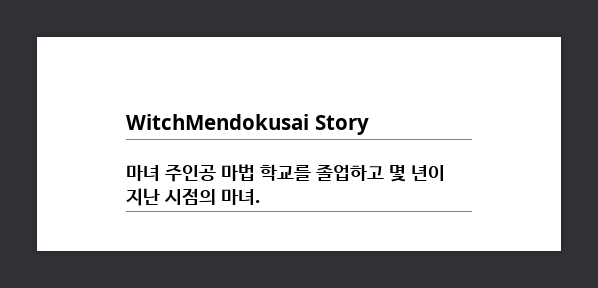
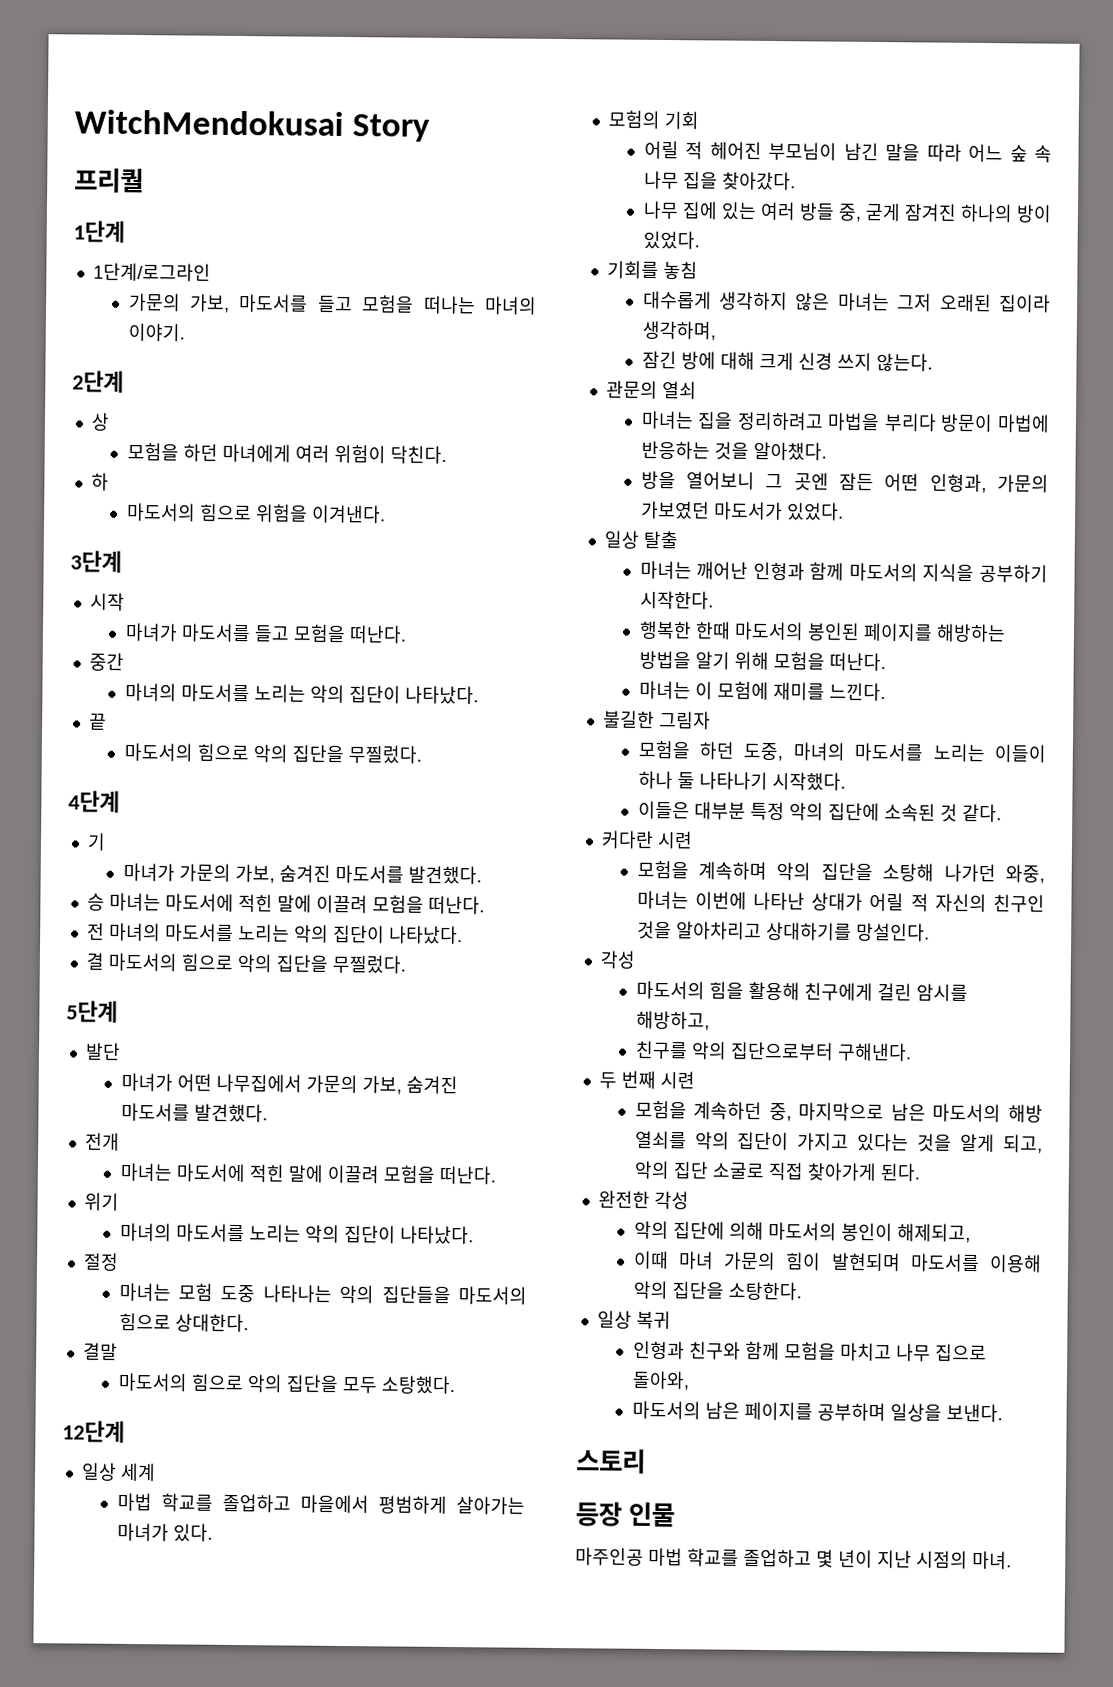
- 마녀 주인공 마법 학교를 졸업하고 몇 년이 지난 시점의 마녀.
+ 프리퀄
+ 1단계
+ 1단계/로그라인
+ 가문의 가보, 마도서를 들고 모험을 떠나는 마녀의 이야기.
+ 2단계
+ 상
+ 모험을 하던 마녀에게 여러 위험이 닥친다.
+ 하
+ 마도서의 힘으로 위험을 이겨낸다.
+ 3단계
+ 시작
+ 마녀가 마도서를 들고 모험을 떠난다.
+ 중간
+ 마녀의 마도서를 노리는 악의 집단이 나타났다.
+ 끝
+ 마도서의 힘으로 악의 집단을 무찔렀다.
+ 4단계
+ 기
+ 마녀가 가문의 가보, 숨겨진 마도서를 발견했다.
+ 승 마녀는 마도서에 적힌 말에 이끌려 모험을 떠난다.
+ 전 마녀의 마도서를 노리는 악의 집단이 나타났다.
+ 결 마도서의 힘으로 악의 집단을 무찔렀다.
+ 5단계
+ 발단
+ 마녀가 어떤 나무집에서 가문의 가보, 숨겨진 마도서를 발견했다.
+ 전개
+ 마녀는 마도서에 적힌 말에 이끌려 모험을 떠난다.
+ 위기
+ 마녀의 마도서를 노리는 악의 집단이 나타났다.
+ 절정
+ 마녀는 모험 도중 나타나는 악의 집단들을 마도서의 힘으로 상대한다.
+ 결말
+ 마도서의 힘으로 악의 집단을 모두 소탕했다.
+ 12단계
+ 일상 세계
+ 마법 학교를 졸업하고 마을에서 평범하게 살아가는 마녀가 있다.
+ 모험의 기회
+ 어릴 적 헤어진 부모님이 남긴 말을 따라 어느 숲 속 나무 집을 찾아갔다.
+ 나무 집에 있는 여러 방들 중, 굳게 잠겨진 하나의 방이 있었다.
+ 기회를 놓침
+ 대수롭게 생각하지 않은 마녀는 그저 오래된 집이라 생각하며,
+ 잠긴 방에 대해 크게 신경 쓰지 않는다.
+ 관문의 열쇠
+ 마녀는 집을 정리하려고 마법을 부리다 방문이 마법에 반응하는 것을 알아챘다.
+ 방을 열어보니 그 곳엔 잠든 어떤 인형과, 가문의 가보였던 마도서가 있었다.
+ 일상 탈출
+ 마녀는 깨어난 인형과 함께 마도서의 지식을 공부하기 시작한다.
+ 행복한 한때 마도서의 봉인된 페이지를 해방하는 방법을 알기 위해 모험을 떠난다.
+ 마녀는 이 모험에 재미를 느낀다.
+ 불길한 그림자
+ 모험을 하던 도중, 마녀의 마도서를 노리는 이들이 하나 둘 나타나기 시작했다.
+ 이들은 대부분 특정 악의 집단에 소속된 것 같다.
+ 커다란 시련
+ 모험을 계속하며 악의 집단을 소탕해 나가던 와중, 마녀는 이번에 나타난 상대가 어릴 적 자신의 친구인 것을 알아차리고 상대하기를 망설인다.
+ 각성
+ 마도서의 힘을 활용해 친구에게 걸린 암시를 해방하고,
+ 친구를 악의 집단으로부터 구해낸다.
+ 두 번째 시련
+ 모험을 계속하던 중, 마지막으로 남은 마도서의 해방 열쇠를 악의 집단이 가지고 있다는 것을 알게 되고, 악의 집단 소굴로 직접 찾아가게 된다.
+ 완전한 각성
+ 악의 집단에 의해 마도서의 봉인이 해제되고,
+ 이때 마녀 가문의 힘이 발현되며 마도서를 이용해 악의 집단을 소탕한다.
+ 일상 복귀
+ 인형과 친구와 함께 모험을 마치고 나무 집으로 돌아와,
+ 마도서의 남은 페이지를 공부하며 일상을 보낸다.
+ 스토리
+ 등장 인물
+ 마주인공 마법 학교를 졸업하고 몇 년이 지난 시점의 마녀.

